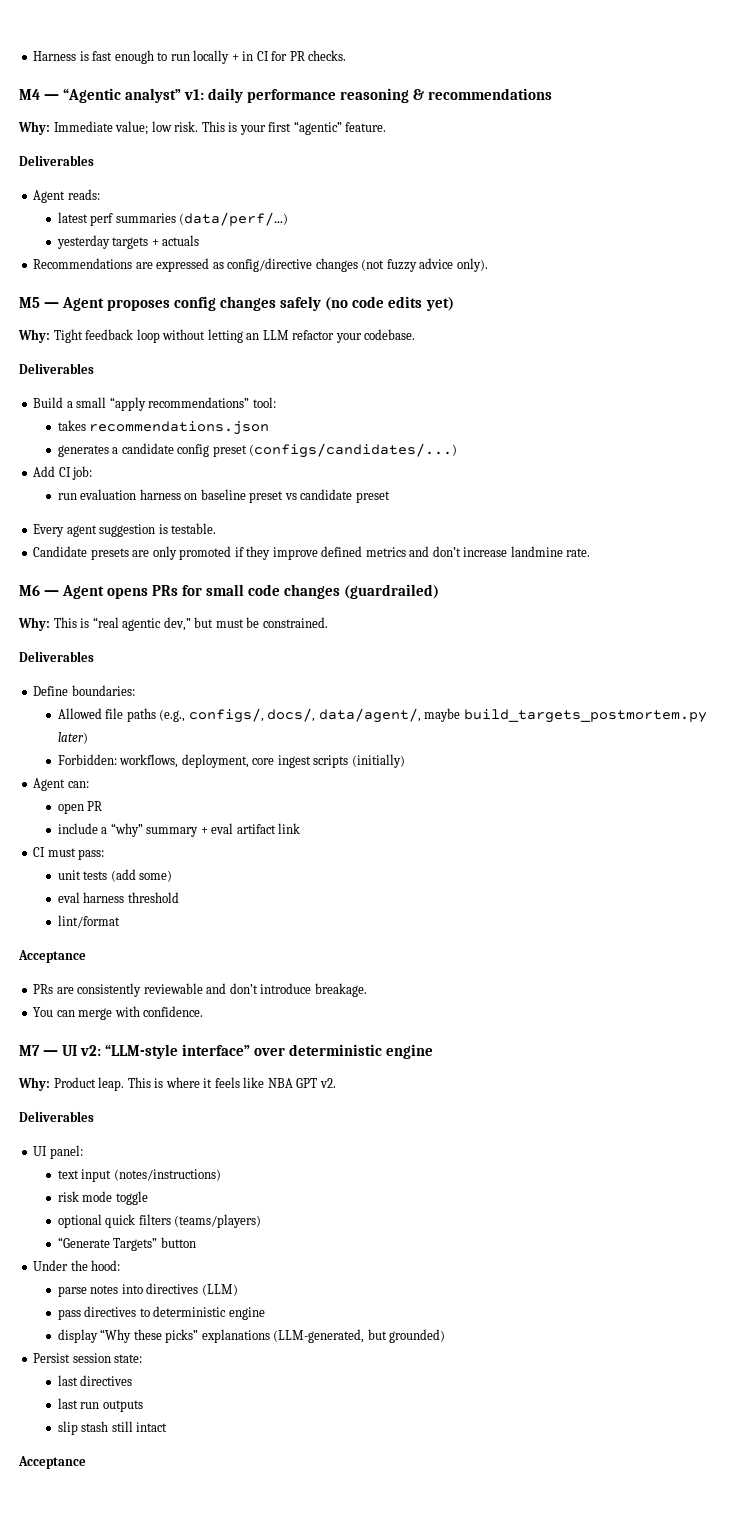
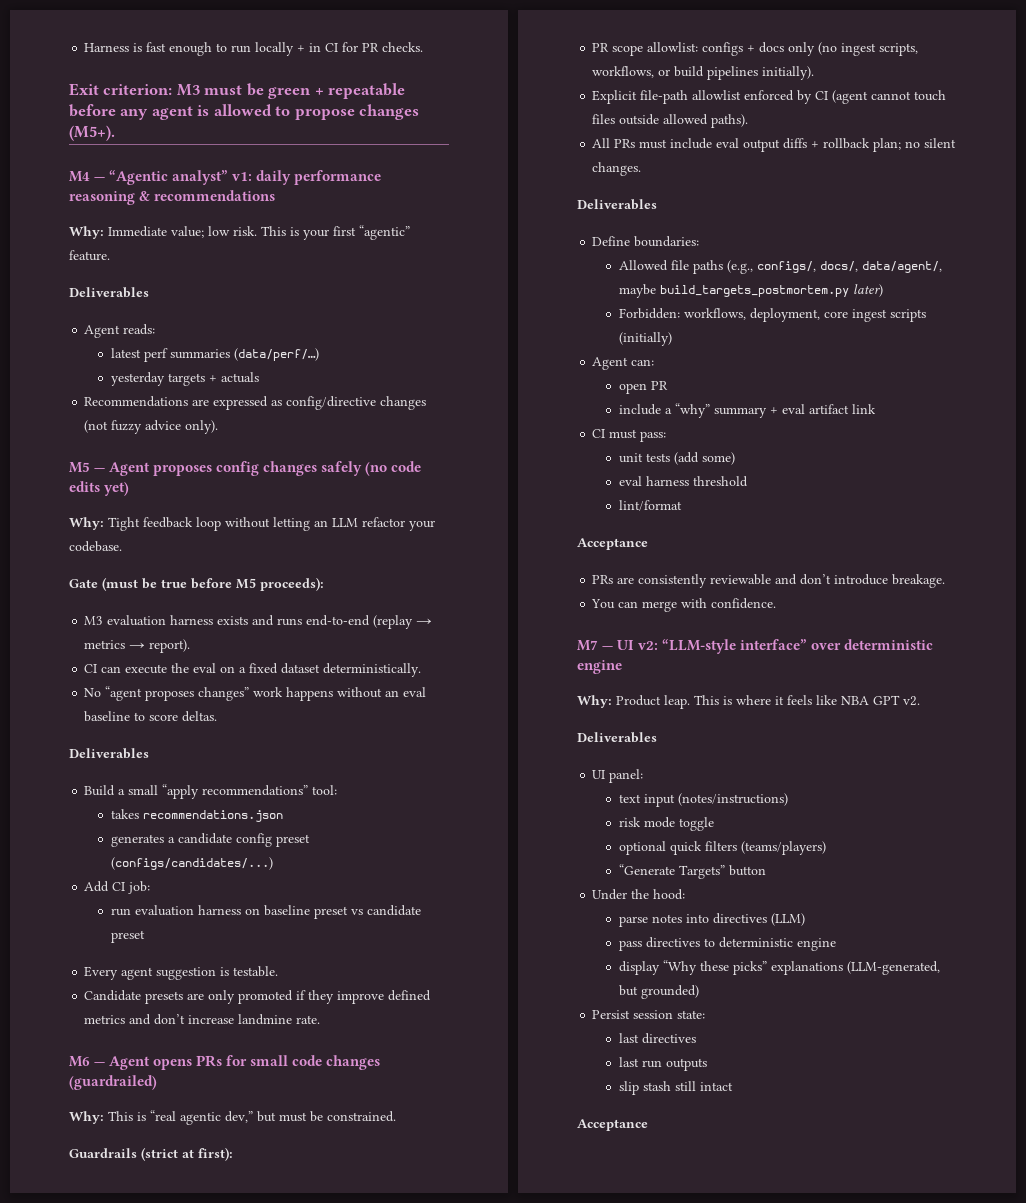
+ Exit criterion: M3 must be green + repeatable before any agent is allowed to propose changes (M5+).
+ Gate (must be true before M5 proceeds):
+ M3 evaluation harness exists and runs end-to-end (replay → metrics → report).
+ CI can execute the eval on a fixed dataset deterministically.
+ No “agent proposes changes” work happens without an eval baseline to score deltas.
+ Guardrails (strict at first):
+ PR scope allowlist: configs + docs only (no ingest scripts, workflows, or build pipelines initially).
+ Explicit file-path allowlist enforced by CI (agent cannot touch files outside allowed paths).
+ All PRs must include eval output diffs + rollback plan; no silent changes.

